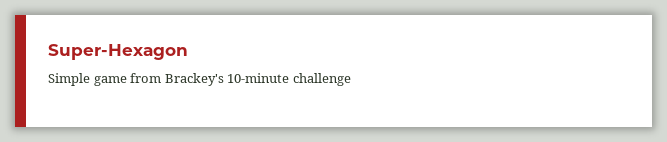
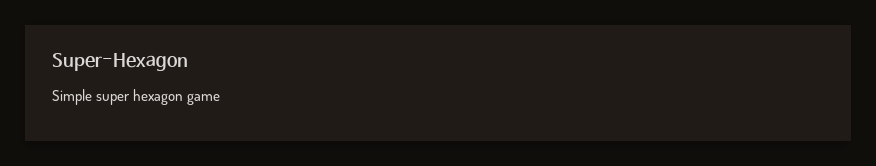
- Simple game from Brackey's 10-minute challenge
+ Simple super hexagon game

